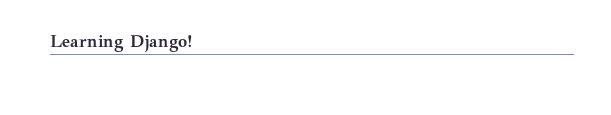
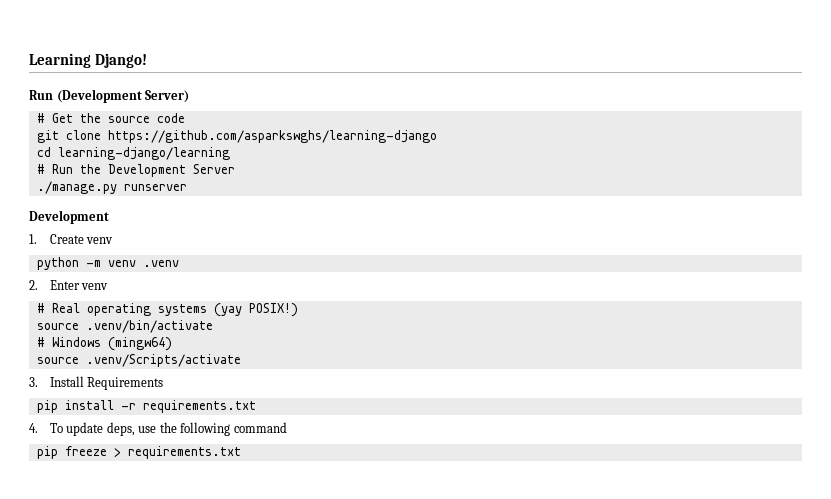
+ Run (Development Server)
+ # Get the source code
+ git clone https://github.com/asparkswghs/learning-django
+ cd learning-django/learning
+ # Run the Development Server
+ ./manage.py runserver
+ Development
+ 1. Create venv
+ python -m venv .venv
+ 2. Enter venv
+ # Real operating systems (yay POSIX!)
+ source .venv/bin/activate
+ # Windows (mingw64)
+ source .venv/Scripts/activate
+ 3. Install Requirements
+ pip install -r requirements.txt
+ 4. To update deps, use the following command
+ pip freeze > requirements.txt

